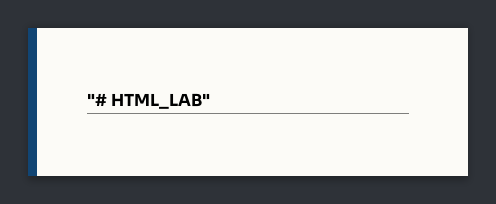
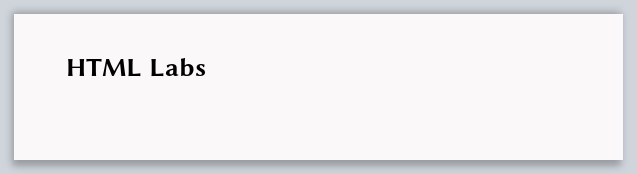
- "# HTML_LAB"
+ HTML Labs

